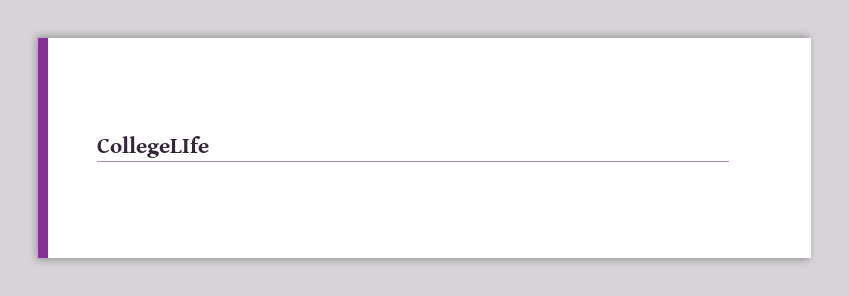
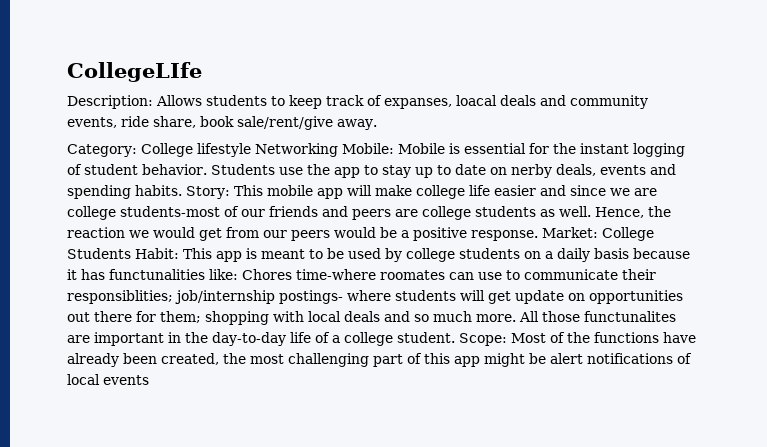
+ Description: Allows students to keep track of expanses, loacal deals and community events, ride share, book sale/rent/give away.
+ Category: College lifestyle Networking Mobile: Mobile is essential for the instant logging of student behavior. Students use the app to stay up to date on nerby deals, events and spending habits. Story: This mobile app will make college life easier and since we are college students-most of our friends and peers are college students as well. Hence, the reaction we would get from our peers would be a positive response. Market: College Students Habit: This app is meant to be used by college students on a daily basis because it has functunalities like: Chores time-where roomates can use to communicate their responsiblities; job/internship postings- where students will get update on opportunities out there for them; shopping with local deals and so much more. All those functunalites are important in the day-to-day life of a college student. Scope: Most of the functions have already been created, the most challenging part of this app might be alert notifications of local events

